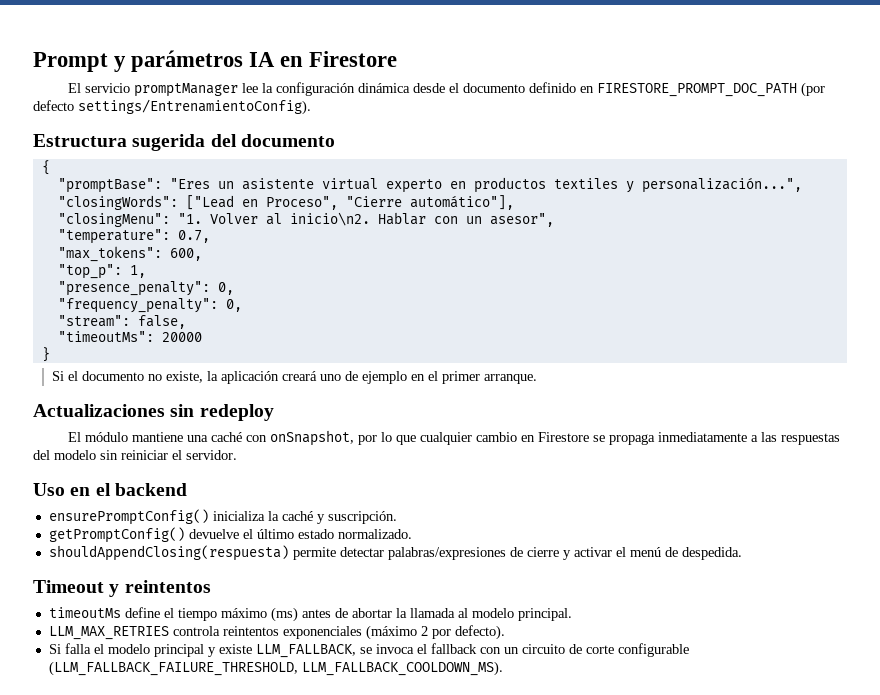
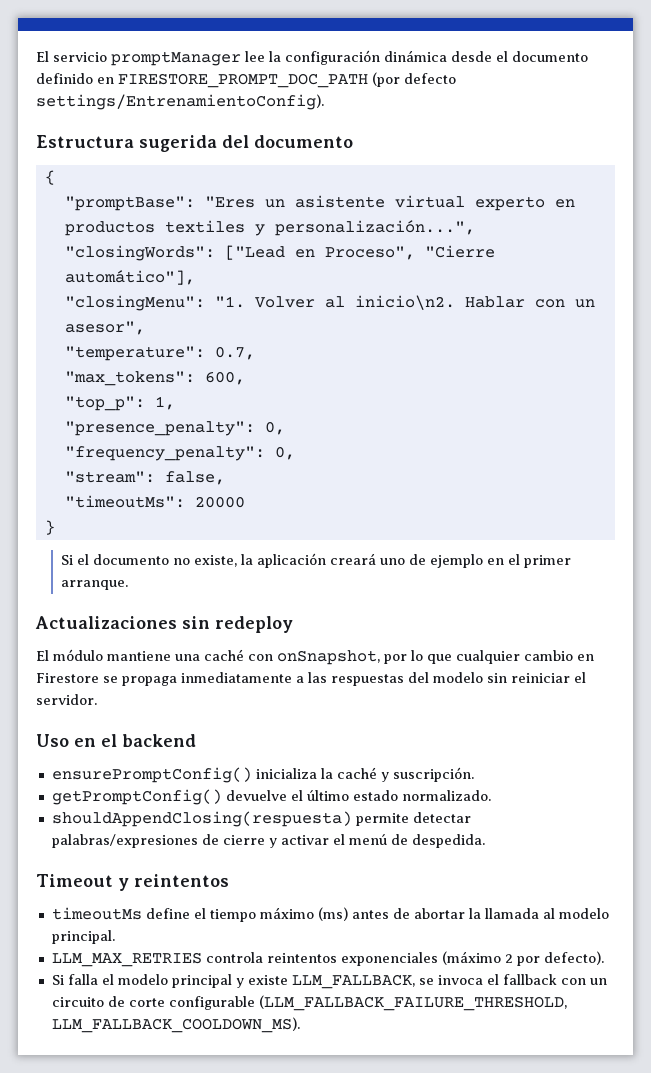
- Prompt y parámetros IA en Firestore

